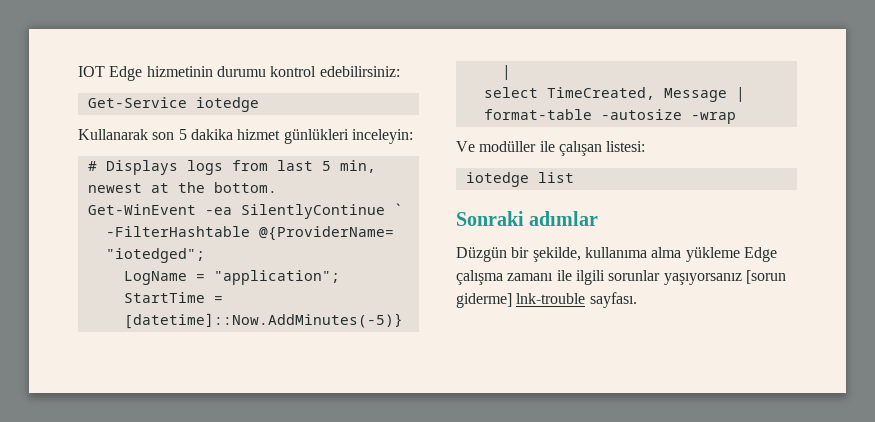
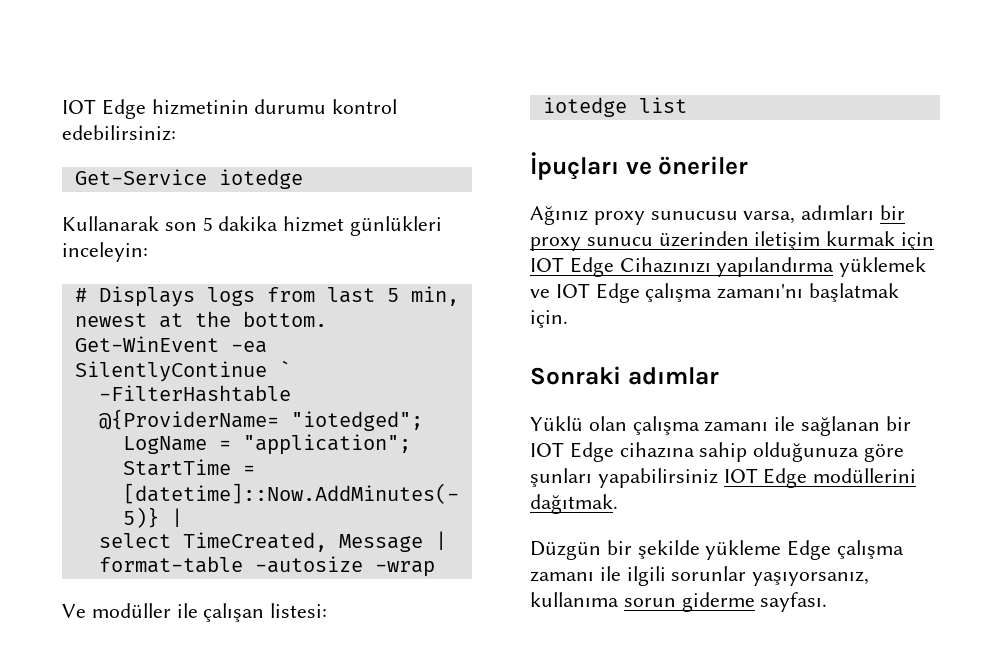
+ İpuçları ve öneriler
+ Ağınız proxy sunucusu varsa, adımları bir proxy sunucu üzerinden iletişim kurmak için IOT Edge Cihazınızı yapılandırma yüklemek ve IOT Edge çalışma zamanı'nı başlatmak için.
  Sonraki adımlar
+ Yüklü olan çalışma zamanı ile sağlanan bir IOT Edge cihazına sahip olduğunuza göre şunları yapabilirsiniz IOT Edge modüllerini dağıtmak.
- Düzgün bir şekilde, kullanıma alma yükleme Edge çalışma zamanı ile ilgili sorunlar yaşıyorsanız [sorun giderme] lnk-trouble sayfası.
+ Düzgün bir şekilde yükleme Edge çalışma zamanı ile ilgili sorunlar yaşıyorsanız, kullanıma sorun giderme sayfası.

